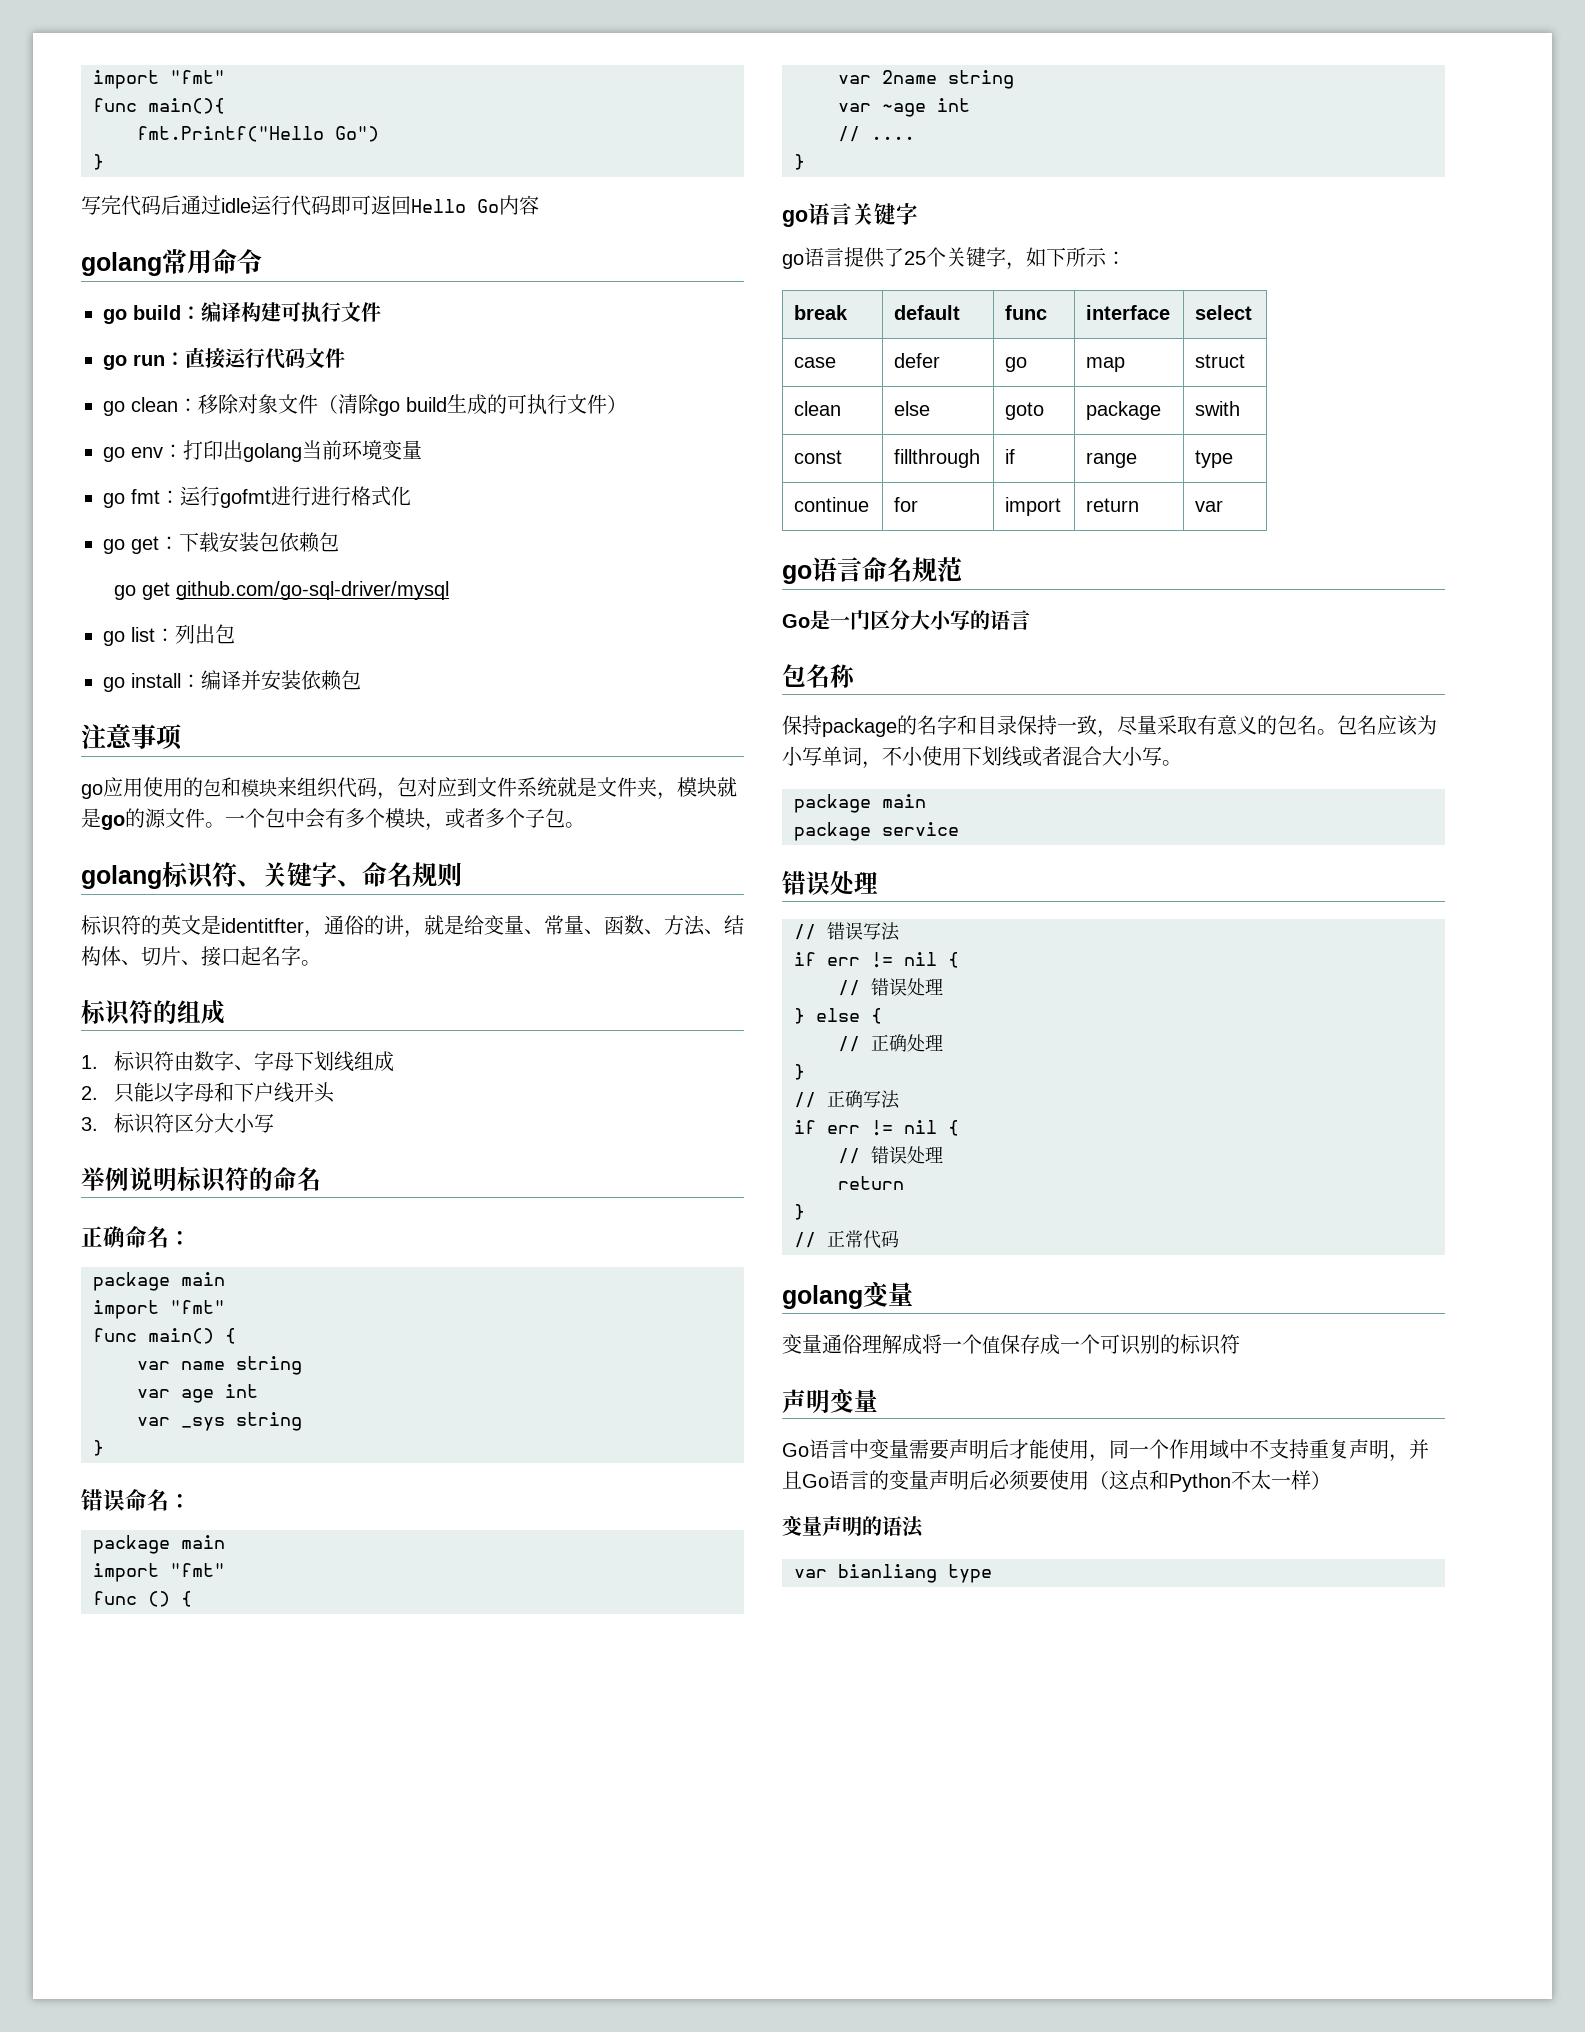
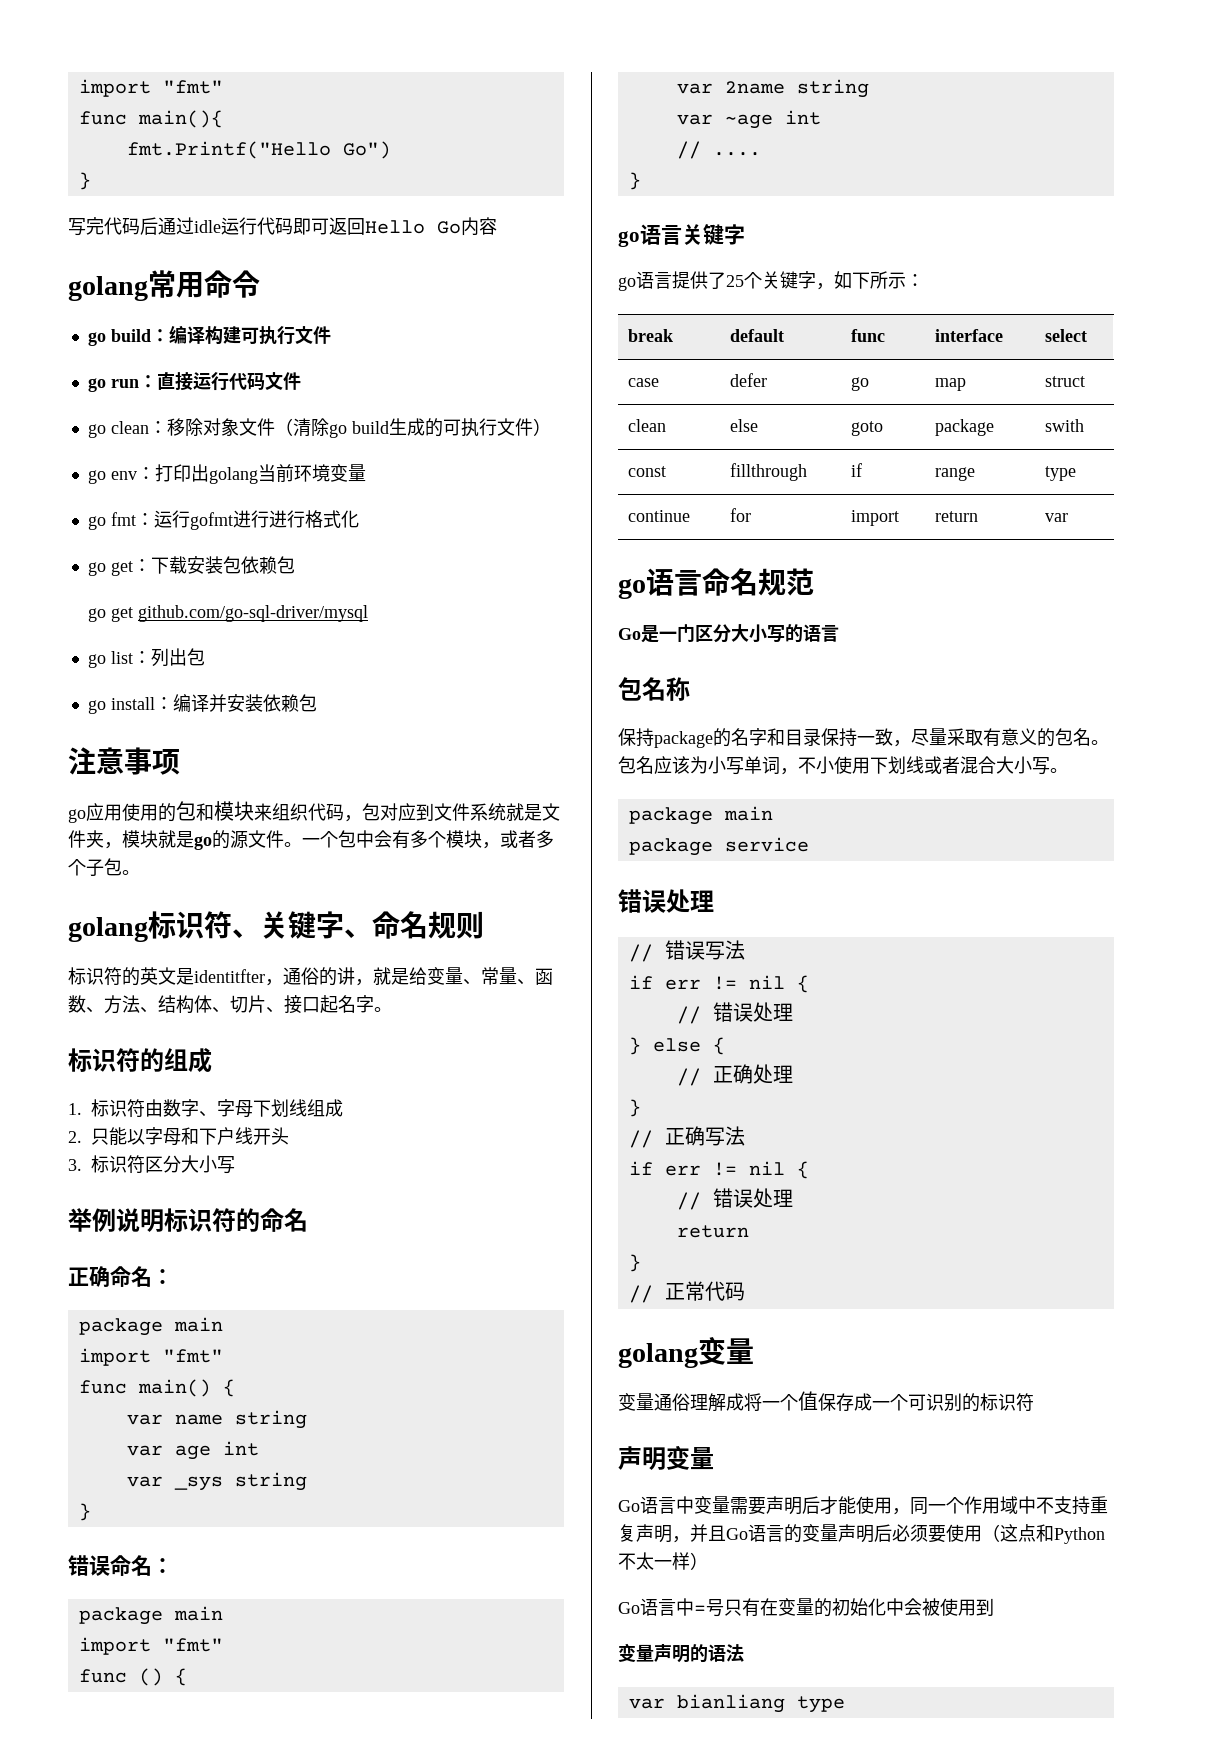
+ Go语言中=号只有在变量的初始化中会被使用到

